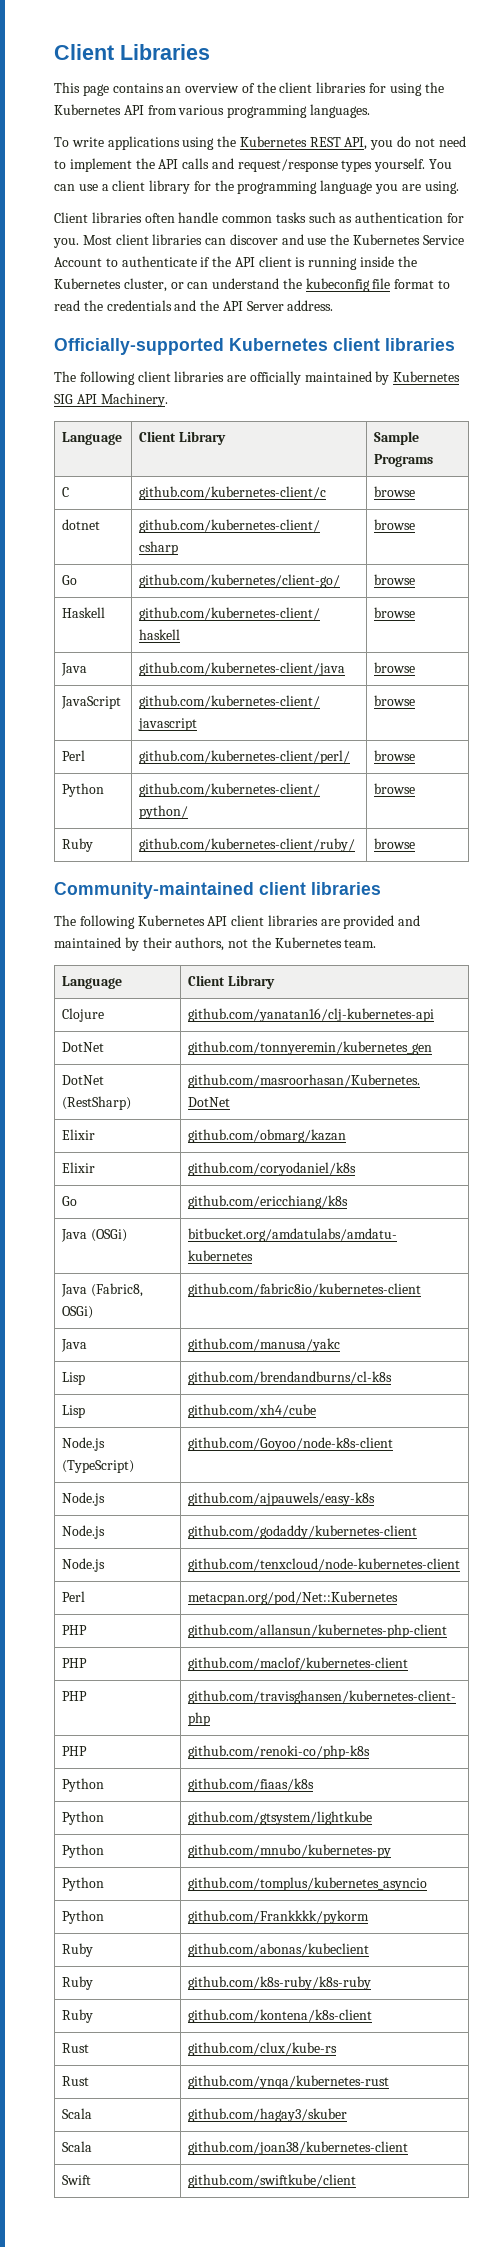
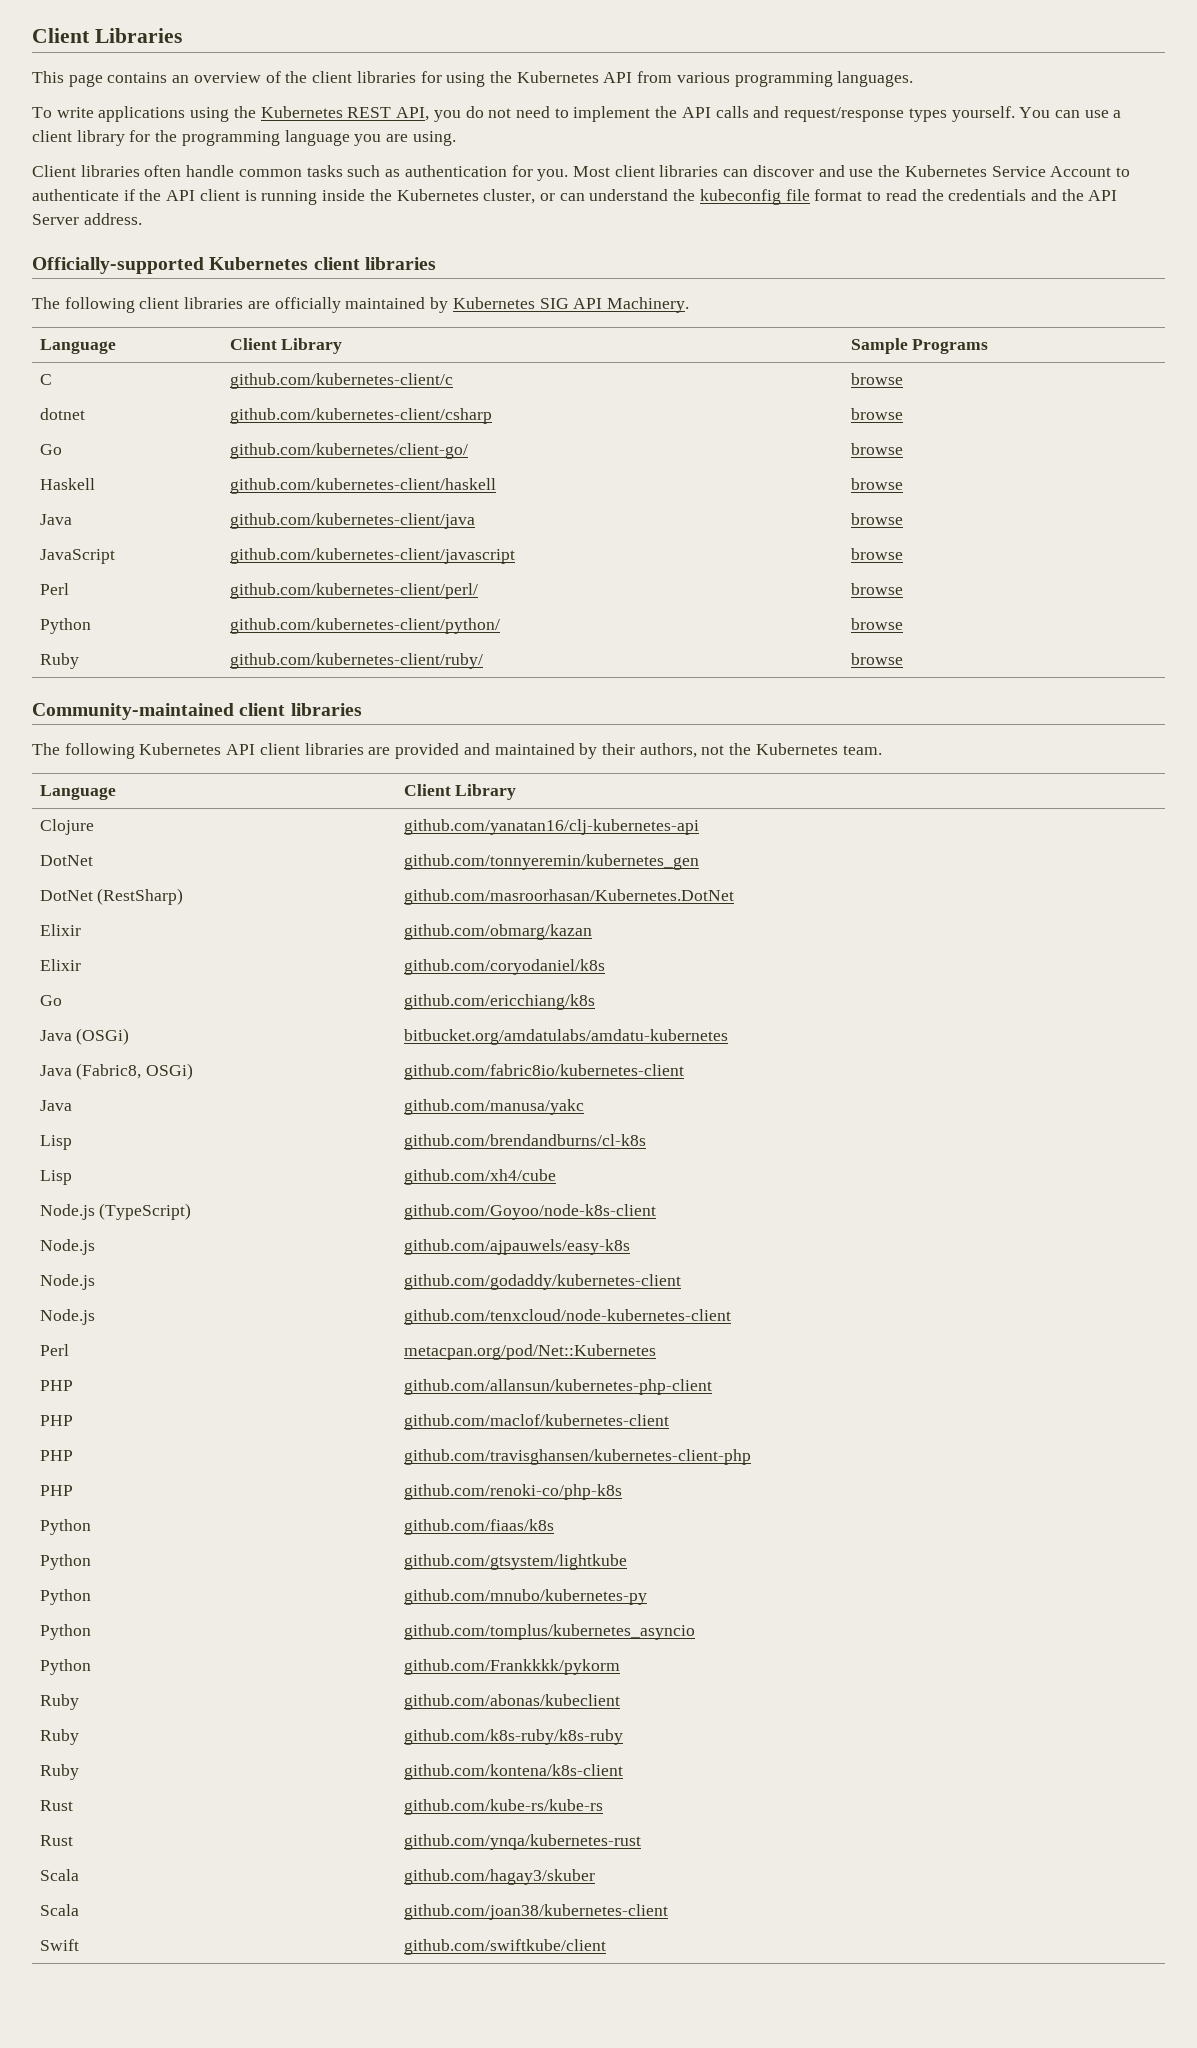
- Rust | github.com/clux/kube-rs
+ Rust | github.com/kube-rs/kube-rs

